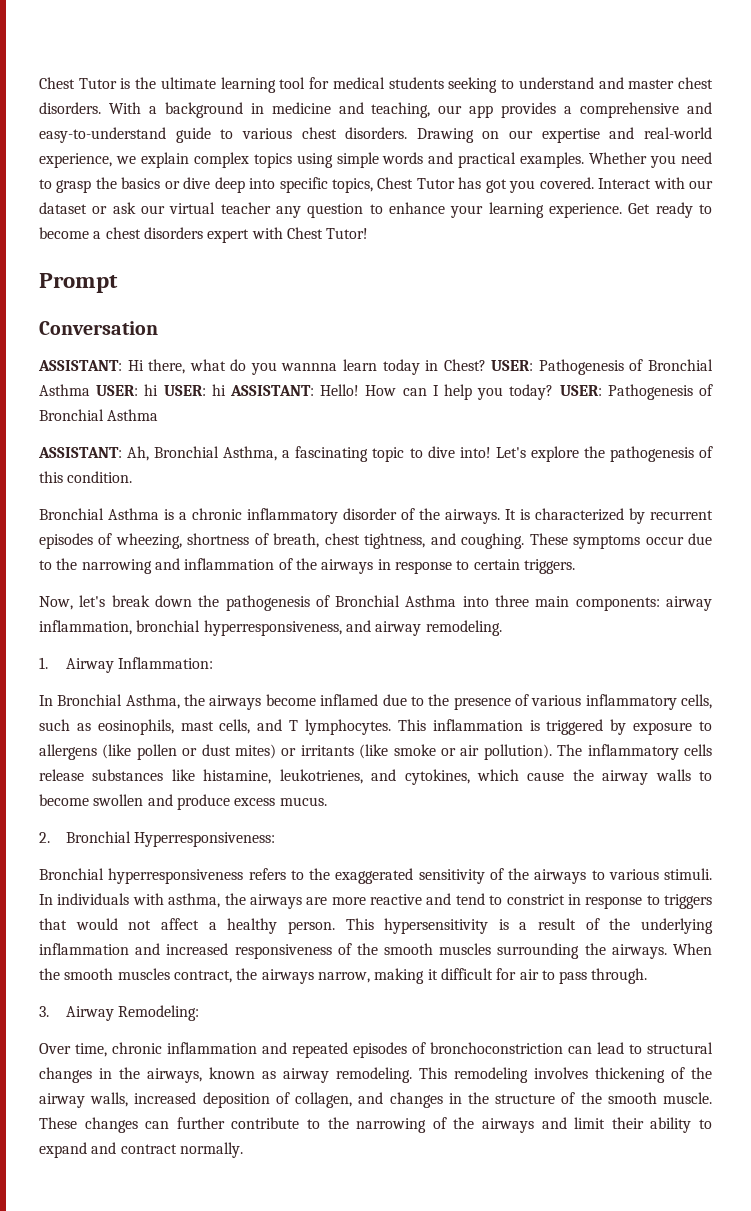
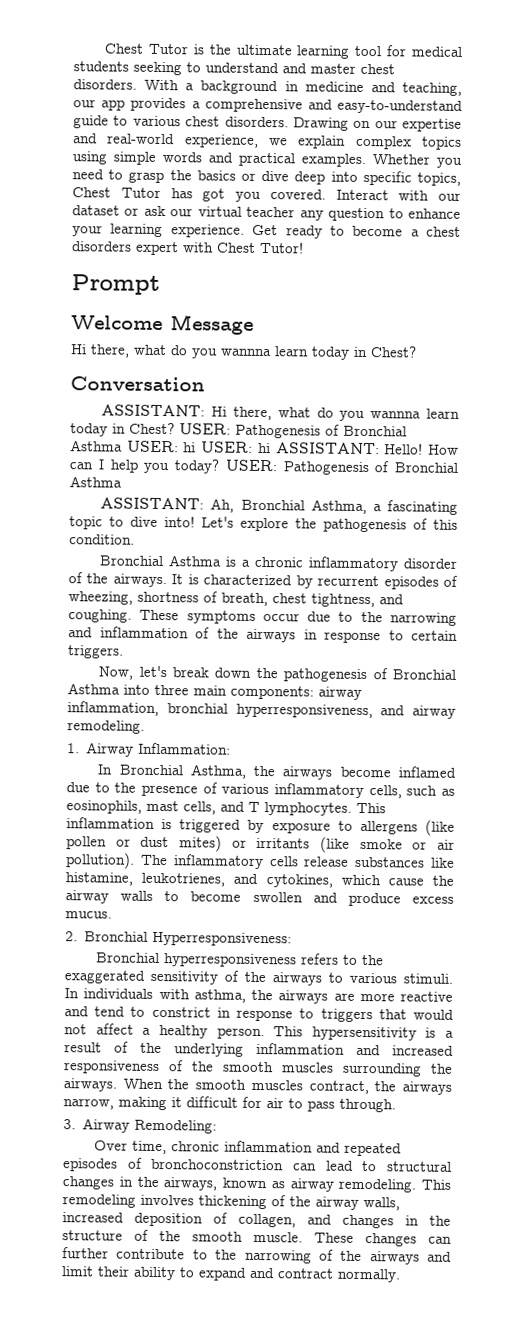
+ Welcome Message
+ Hi there, what do you wannna learn today in Chest?

